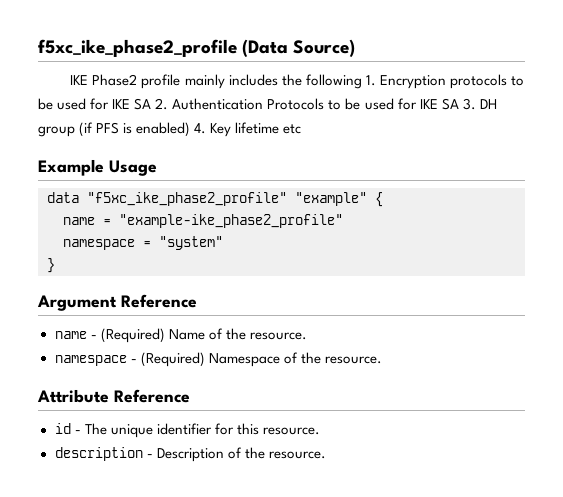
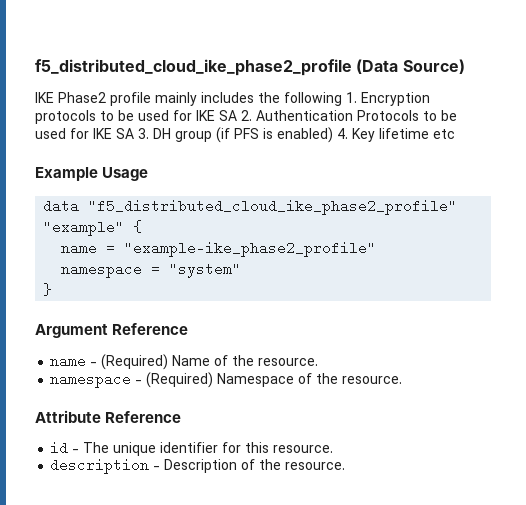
- f5xc_ike_phase2_profile (Data Source)
+ f5_distributed_cloud_ike_phase2_profile (Data Source)
- data "f5xc_ike_phase2_profile" "example" {
+ data "f5_distributed_cloud_ike_phase2_profile" "example" {

